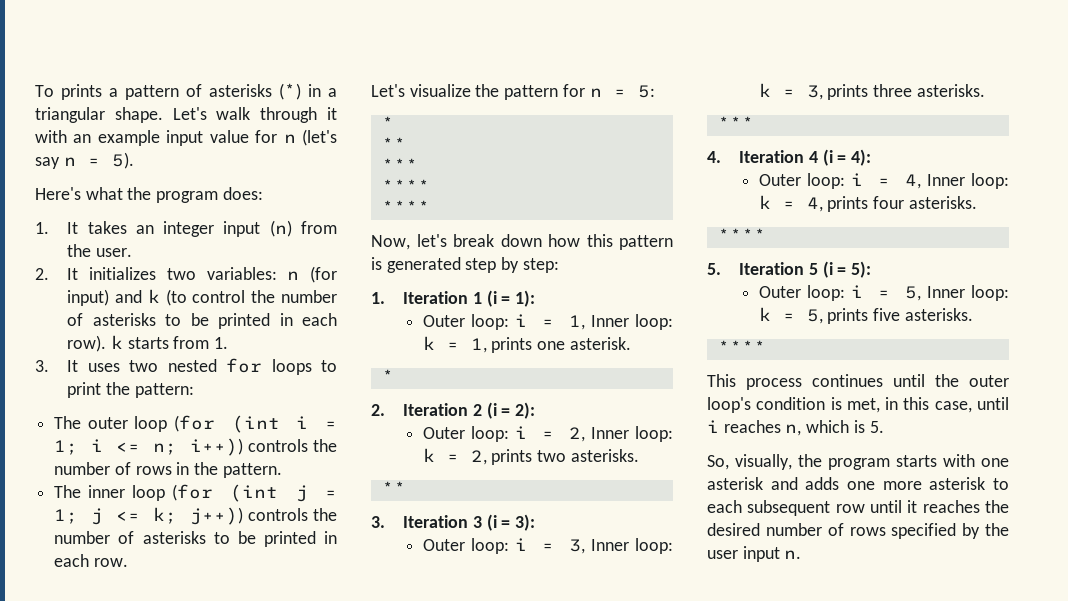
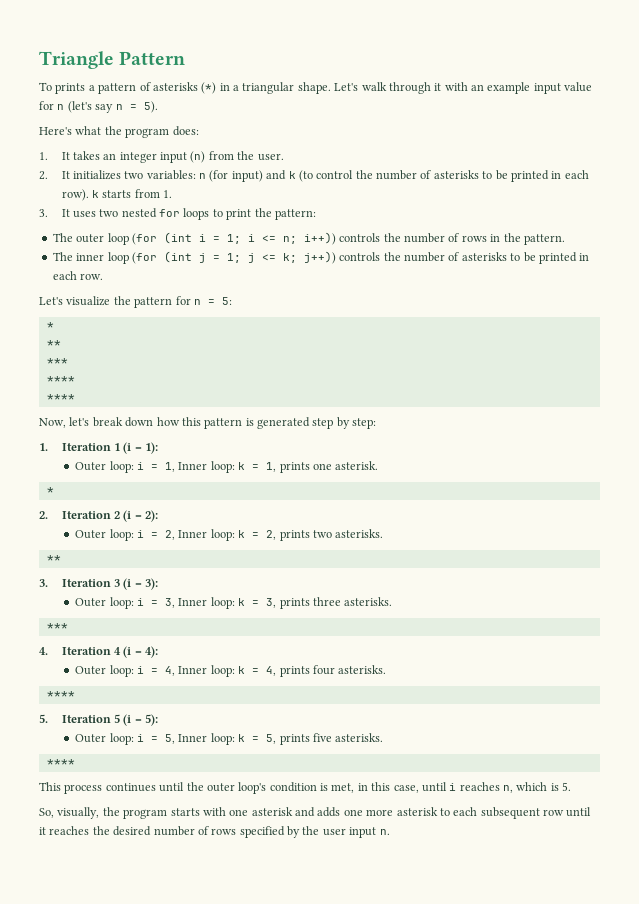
+ Triangle Pattern

